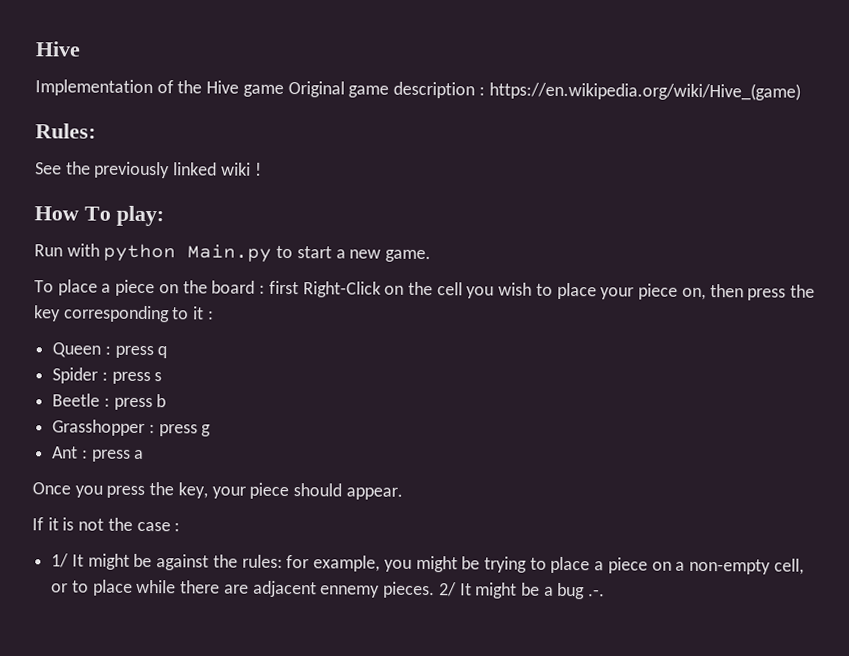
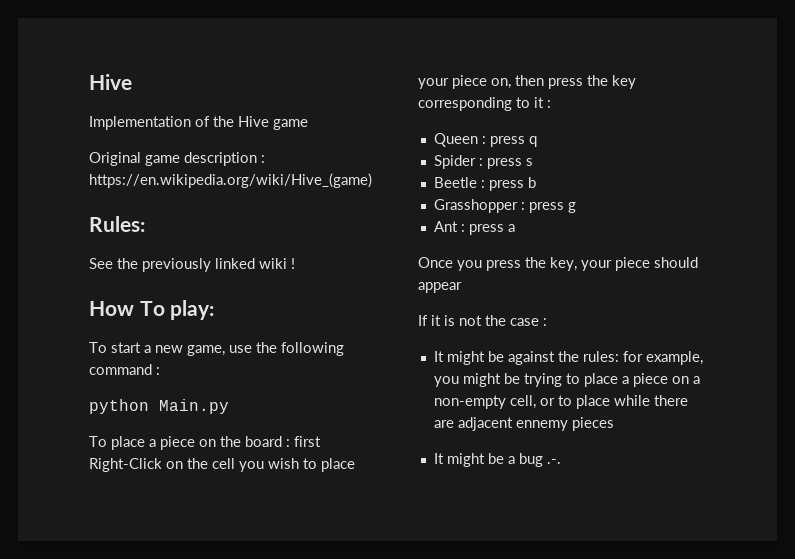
- Implementation of the Hive game Original game description : https://en.wikipedia.org/wiki/Hive_(game)
+ Implementation of the Hive game
+ Original game description : https://en.wikipedia.org/wiki/Hive_(game)
- Run with python Main.py to start a new game.
+ To start a new game, use the following command :
+ python Main.py
- Once you press the key, your piece should appear.
+ Once you press the key, your piece should appear
- 1/ It might be against the rules: for example, you might be trying to place a piece on a non-empty cell, or to place while there are adjacent ennemy pieces. 2/ It might be a bug .-.
+ It might be against the rules: for example, you might be trying to place a piece on a non-empty cell, or to place while there are adjacent ennemy pieces
+ It might be a bug .-.

